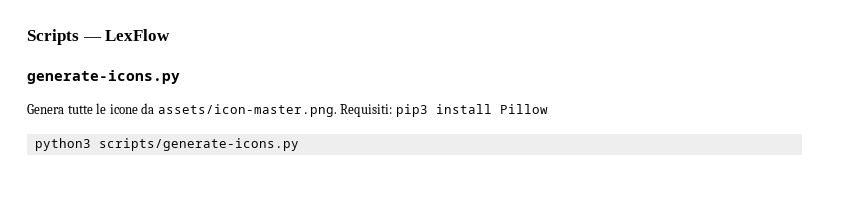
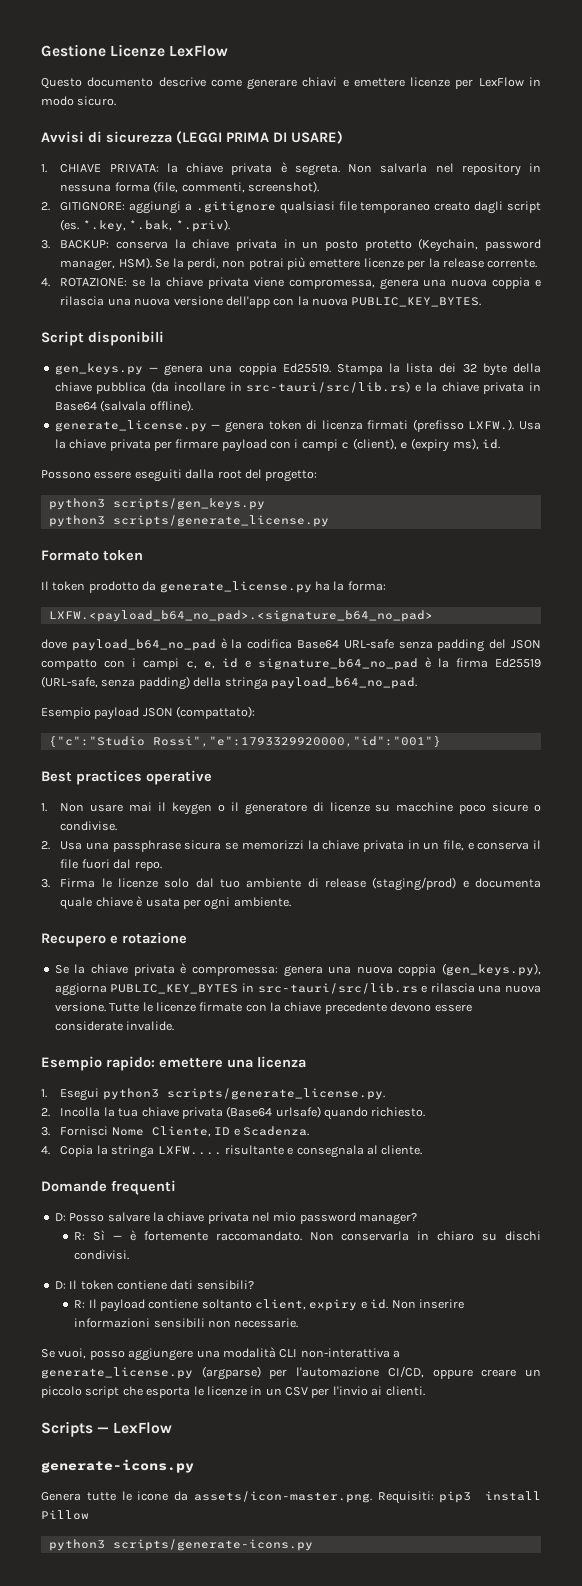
+ Gestione Licenze LexFlow
+ Questo documento descrive come generare chiavi e emettere licenze per LexFlow in modo sicuro.
+ Avvisi di sicurezza (LEGGI PRIMA DI USARE)
+ 1. CHIAVE PRIVATA: la chiave privata è segreta. Non salvarla nel repository in nessuna forma (file, commenti, screenshot).
+ 2. GITIGNORE: aggiungi a .gitignore qualsiasi file temporaneo creato dagli script (es. *.key, *.bak, *.priv).
+ 3. BACKUP: conserva la chiave privata in un posto protetto (Keychain, password manager, HSM). Se la perdi, non potrai più emettere licenze per la release corrente.
+ 4. ROTAZIONE: se la chiave privata viene compromessa, genera una nuova coppia e rilascia una nuova versione dell'app con la nuova PUBLIC_KEY_BYTES.
+ Script disponibili
+ gen_keys.py — genera una coppia Ed25519. Stampa la lista dei 32 byte della chiave pubblica (da incollare in src-tauri/src/lib.rs) e la chiave privata in Base64 (salvala offline).
+ generate_license.py — genera token di licenza firmati (prefisso LXFW.). Usa la chiave privata per firmare payload con i campi c (client), e (expiry ms), id.
+ Possono essere eseguiti dalla root del progetto:
+ python3 scripts/gen_keys.py
+ python3 scripts/generate_license.py
+ Formato token
+ Il token prodotto da generate_license.py ha la forma:
+ LXFW.<payload_b64_no_pad>.<signature_b64_no_pad>
+ dove payload_b64_no_pad è la codifica Base64 URL-safe senza padding del JSON compatto con i campi c, e, id e signature_b64_no_pad è la firma Ed25519 (URL-safe, senza padding) della stringa payload_b64_no_pad.
+ Esempio payload JSON (compattato):
+ {"c":"Studio Rossi","e":1793329920000,"id":"001"}
+ Best practices operative
+ 1. Non usare mai il keygen o il generatore di licenze su macchine poco sicure o condivise.
+ 2. Usa una passphrase sicura se memorizzi la chiave privata in un file, e conserva il file fuori dal repo.
+ 3. Firma le licenze solo dal tuo ambiente di release (staging/prod) e documenta quale chiave è usata per ogni ambiente.
+ Recupero e rotazione
+ Se la chiave privata è compromessa: genera una nuova coppia (gen_keys.py), aggiorna PUBLIC_KEY_BYTES in src-tauri/src/lib.rs e rilascia una nuova versione. Tutte le licenze firmate con la chiave precedente devono essere considerate invalide.
+ Esempio rapido: emettere una licenza
+ 1. Esegui python3 scripts/generate_license.py.
+ 2. Incolla la tua chiave privata (Base64 urlsafe) quando richiesto.
+ 3. Fornisci Nome Cliente, ID e Scadenza.
+ 4. Copia la stringa LXFW.... risultante e consegnala al cliente.
+ Domande frequenti
+ D: Posso salvare la chiave privata nel mio password manager?
+ R: Sì — è fortemente raccomandato. Non conservarla in chiaro su dischi condivisi.
+ D: Il token contiene dati sensibili?
+ R: Il payload contiene soltanto client, expiry e id. Non inserire informazioni sensibili non necessarie.
+ Se vuoi, posso aggiungere una modalità CLI non-interattiva a generate_license.py (argparse) per l'automazione CI/CD, oppure creare un piccolo script che esporta le licenze in un CSV per l'invio ai clienti.

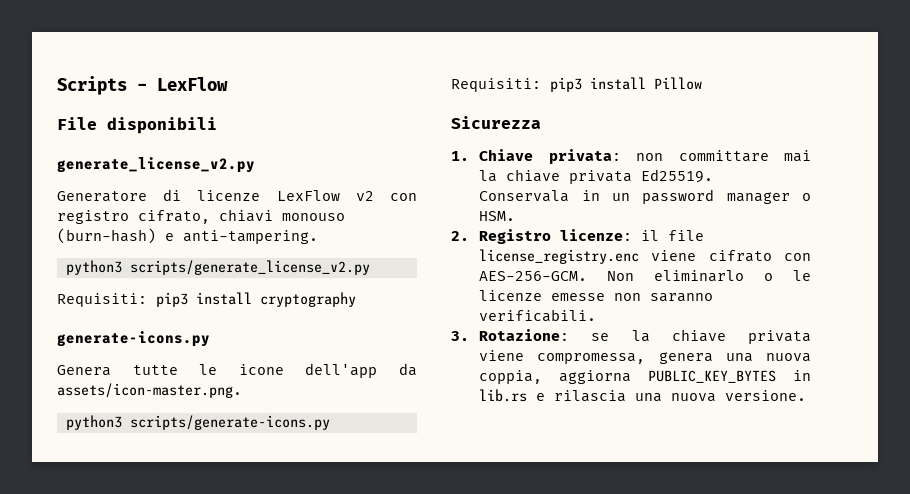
- Gestione Licenze LexFlow
- Questo documento descrive come generare chiavi e emettere licenze per LexFlow in modo sicuro.
- Avvisi di sicurezza (LEGGI PRIMA DI USARE)
- 1. CHIAVE PRIVATA: la chiave privata è segreta. Non salvarla nel repository in nessuna forma (file, commenti, screenshot).
- 2. GITIGNORE: aggiungi a .gitignore qualsiasi file temporaneo creato dagli script (es. *.key, *.bak, *.priv).
- 3. BACKUP: conserva la chiave privata in un posto protetto (Keychain, password manager, HSM). Se la perdi, non potrai più emettere licenze per la release corrente.
- 4. ROTAZIONE: se la chiave privata viene compromessa, genera una nuova coppia e rilascia una nuova versione dell'app con la nuova PUBLIC_KEY_BYTES.
- Script disponibili
- gen_keys.py — genera una coppia Ed25519. Stampa la lista dei 32 byte della chiave pubblica (da incollare in src-tauri/src/lib.rs) e la chiave privata in Base64 (salvala offline).
- generate_license.py — genera token di licenza firmati (prefisso LXFW.). Usa la chiave privata per firmare payload con i campi c (client), e (expiry ms), id.
- Possono essere eseguiti dalla root del progetto:
- python3 scripts/gen_keys.py
- python3 scripts/generate_license.py
- Formato token
- Il token prodotto da generate_license.py ha la forma:
- LXFW.<payload_b64_no_pad>.<signature_b64_no_pad>
- dove payload_b64_no_pad è la codifica Base64 URL-safe senza padding del JSON compatto con i campi c, e, id e signature_b64_no_pad è la firma Ed25519 (URL-safe, senza padding) della stringa payload_b64_no_pad.
- Esempio payload JSON (compattato):
- {"c":"Studio Rossi","e":1793329920000,"id":"001"}
- Best practices operative
- 1. Non usare mai il keygen o il generatore di licenze su macchine poco sicure o condivise.
- 2. Usa una passphrase sicura se memorizzi la chiave privata in un file, e conserva il file fuori dal repo.
- 3. Firma le licenze solo dal tuo ambiente di release (staging/prod) e documenta quale chiave è usata per ogni ambiente.
- Recupero e rotazione
- Se la chiave privata è compromessa: genera una nuova coppia (gen_keys.py), aggiorna PUBLIC_KEY_BYTES in src-tauri/src/lib.rs e rilascia una nuova versione. Tutte le licenze firmate con la chiave precedente devono essere considerate invalide.
- Esempio rapido: emettere una licenza
- 1. Esegui python3 scripts/generate_license.py.
- 2. Incolla la tua chiave privata (Base64 urlsafe) quando richiesto.
- 3. Fornisci Nome Cliente, ID e Scadenza.
- 4. Copia la stringa LXFW.... risultante e consegnala al cliente.
- Domande frequenti
- D: Posso salvare la chiave privata nel mio password manager?
- R: Sì — è fortemente raccomandato. Non conservarla in chiaro su dischi condivisi.
- D: Il token contiene dati sensibili?
- R: Il payload contiene soltanto client, expiry e id. Non inserire informazioni sensibili non necessarie.
- Se vuoi, posso aggiungere una modalità CLI non-interattiva a generate_license.py (argparse) per l'automazione CI/CD, oppure creare un piccolo script che esporta le licenze in un CSV per l'invio ai clienti.
- Scripts — LexFlow
+ Scripts - LexFlow
+ File disponibili
+ generate_license_v2.py
+ Generatore di licenze LexFlow v2 con registro cifrato, chiavi monouso (burn-hash) e anti-tampering.
+ python3 scripts/generate_license_v2.py
+ Requisiti: pip3 install cryptography
  generate-icons.py
- Genera tutte le icone da assets/icon-master.png. Requisiti: pip3 install Pillow
+ Genera tutte le icone dell'app da assets/icon-master.png.
  python3 scripts/generate-icons.py
+ Requisiti: pip3 install Pillow
+ Sicurezza
+ 1. Chiave privata: non committare mai la chiave privata Ed25519. Conservala in un password manager o HSM.
+ 2. Registro licenze: il file license_registry.enc viene cifrato con AES-256-GCM. Non eliminarlo o le licenze emesse non saranno verificabili.
+ 3. Rotazione: se la chiave privata viene compromessa, genera una nuova coppia, aggiorna PUBLIC_KEY_BYTES in lib.rs e rilascia una nuova versione.

